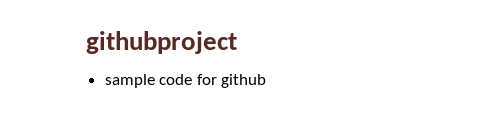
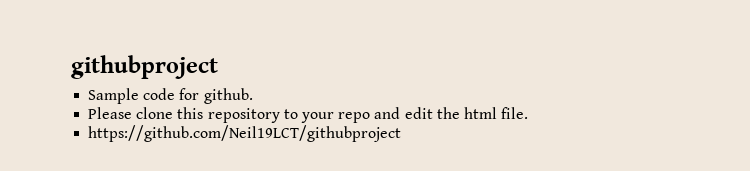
- sample code for github
+ Sample code for github.
+ Please clone this repository to your repo and edit the html file.
+ https://github.com/Neil19LCT/githubproject

